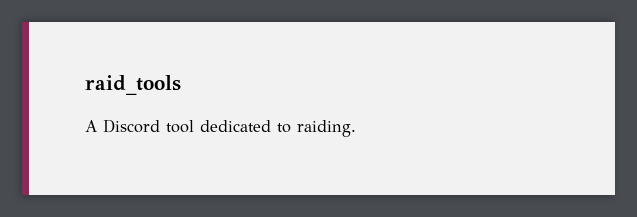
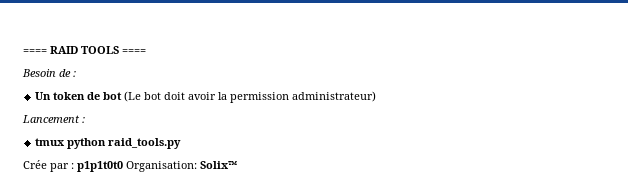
- raid_tools
- A Discord tool dedicated to raiding.
+ ==== RAID TOOLS ====
+ Besoin de :
+ Un token de bot (Le bot doit avoir la permission administrateur)
+ Lancement :
+ tmux python raid_tools.py
+ Crée par : p1p1t0t0 Organisation: Solix™

